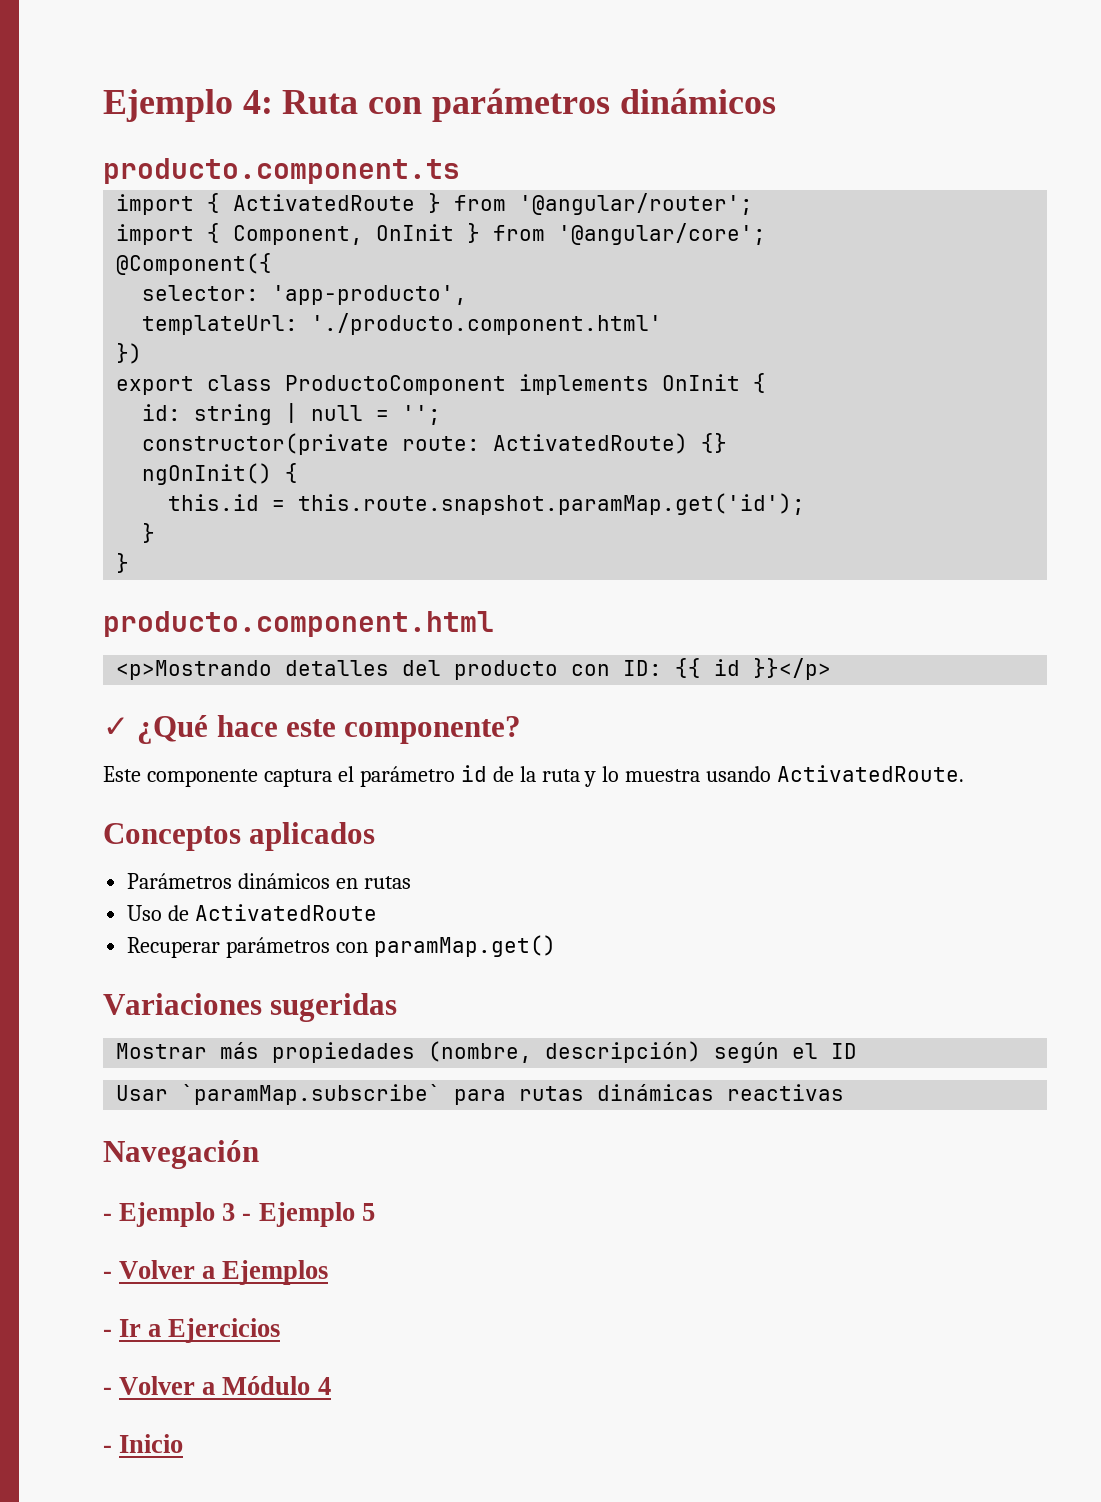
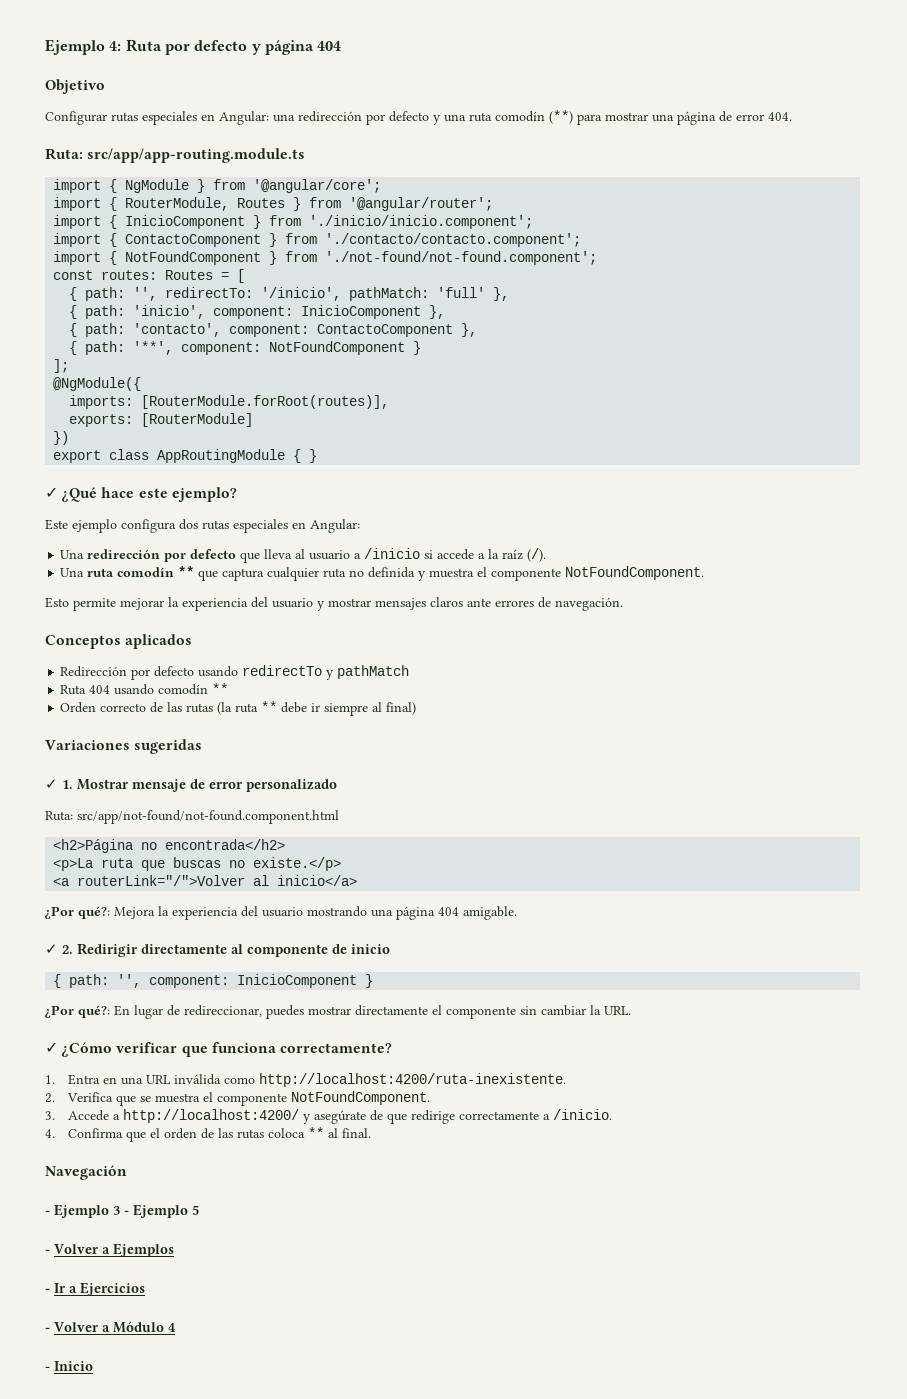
- Ejemplo 4: Ruta con parámetros dinámicos
- producto.component.ts
- import { ActivatedRoute } from '@angular/router';
+ Ejemplo 4: Ruta por defecto y página 404
+ Objetivo
+ Configurar rutas especiales en Angular: una redirección por defecto y una ruta comodín (**) para mostrar una página de error 404.
+ Ruta: src/app/app-routing.module.ts
+ import { NgModule } from '@angular/core';
+ import { RouterModule, Routes } from '@angular/router';
- import { Component, OnInit } from '@angular/core';
- @Component({
- selector: 'app-producto',
- templateUrl: './producto.component.html'
+ import { InicioComponent } from './inicio/inicio.component';
+ import { ContactoComponent } from './contacto/contacto.component';
+ import { NotFoundComponent } from './not-found/not-found.component';
+ const routes: Routes = [
+ { path: '', redirectTo: '/inicio', pathMatch: 'full' },
+ { path: 'inicio', component: InicioComponent },
+ { path: 'contacto', component: ContactoComponent },
+ { path: '**', component: NotFoundComponent }
+ ];
+ @NgModule({
+ imports: [RouterModule.forRoot(routes)],
+ exports: [RouterModule]
  })
- export class ProductoComponent implements OnInit {
- id: string | null = '';
- constructor(private route: ActivatedRoute) {}
- ngOnInit() {
- this.id = this.route.snapshot.paramMap.get('id');
- }
- }
- producto.component.html
- <p>Mostrando detalles del producto con ID: {{ id }}</p>
+ export class AppRoutingModule { }
- ✓ ¿Qué hace este componente?
+ ✓ ¿Qué hace este ejemplo?
- Este componente captura el parámetro id de la ruta y lo muestra usando ActivatedRoute.
+ Este ejemplo configura dos rutas especiales en Angular:
+ Una redirección por defecto que lleva al usuario a /inicio si accede a la raíz (/).
+ Una ruta comodín ** que captura cualquier ruta no definida y muestra el componente NotFoundComponent.
+ Esto permite mejorar la experiencia del usuario y mostrar mensajes claros ante errores de navegación.
  Conceptos aplicados
- Parámetros dinámicos en rutas
- Uso de ActivatedRoute
- Recuperar parámetros con paramMap.get()
+ Redirección por defecto usando redirectTo y pathMatch
+ Ruta 404 usando comodín **
+ Orden correcto de las rutas (la ruta ** debe ir siempre al final)
  Variaciones sugeridas
- Mostrar más propiedades (nombre, descripción) según el ID
- Usar `paramMap.subscribe` para rutas dinámicas reactivas
+ ✓ 1. Mostrar mensaje de error personalizado
+ Ruta: src/app/not-found/not-found.component.html
+ <h2>Página no encontrada</h2>
+ <p>La ruta que buscas no existe.</p>
+ <a routerLink="/">Volver al inicio</a>
+ ¿Por qué?: Mejora la experiencia del usuario mostrando una página 404 amigable.
+ ✓ 2. Redirigir directamente al componente de inicio
+ { path: '', component: InicioComponent }
+ ¿Por qué?: En lugar de redireccionar, puedes mostrar directamente el componente sin cambiar la URL.
+ ✓ ¿Cómo verificar que funciona correctamente?
+ 1. Entra en una URL inválida como http://localhost:4200/ruta-inexistente.
+ 2. Verifica que se muestra el componente NotFoundComponent.
+ 3. Accede a http://localhost:4200/ y asegúrate de que redirige correctamente a /inicio.
+ 4. Confirma que el orden de las rutas coloca ** al final.

